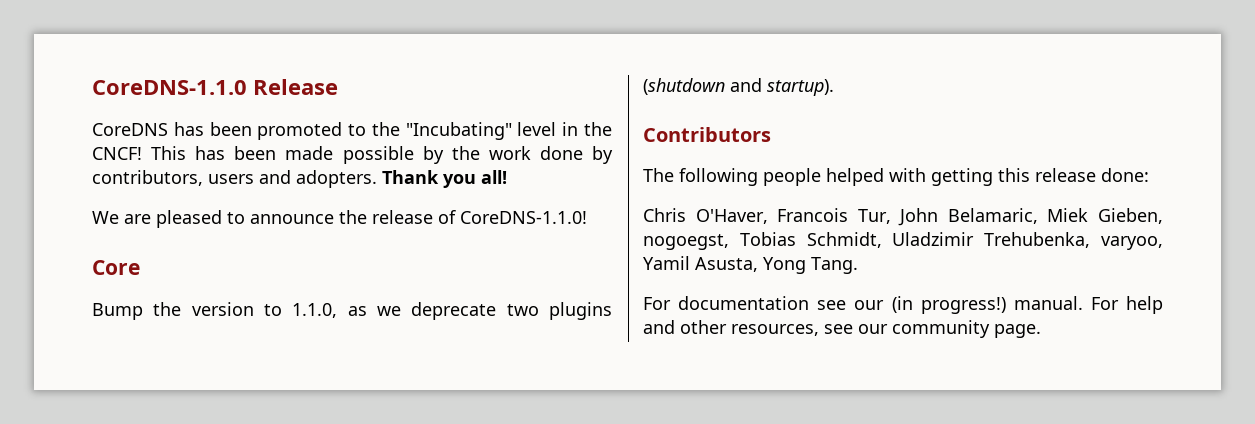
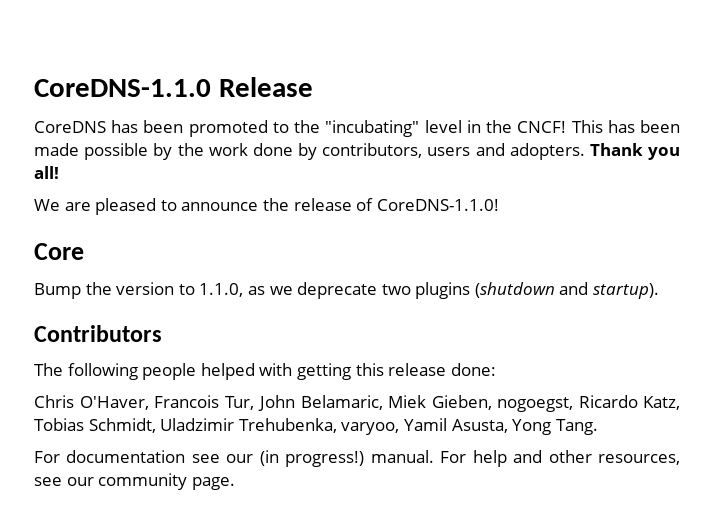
- CoreDNS has been promoted to the "Incubating" level in the CNCF!
+ CoreDNS has been promoted to the "incubating" level in the CNCF!
- Chris O'Haver, Francois Tur, John Belamaric, Miek Gieben, nogoegst, Tobias Schmidt, Uladzimir Trehubenka, varyoo, Yamil Asusta, Yong Tang.
+ Chris O'Haver, Francois Tur, John Belamaric, Miek Gieben, nogoegst, Ricardo Katz, Tobias Schmidt, Uladzimir Trehubenka, varyoo, Yamil Asusta, Yong Tang.

